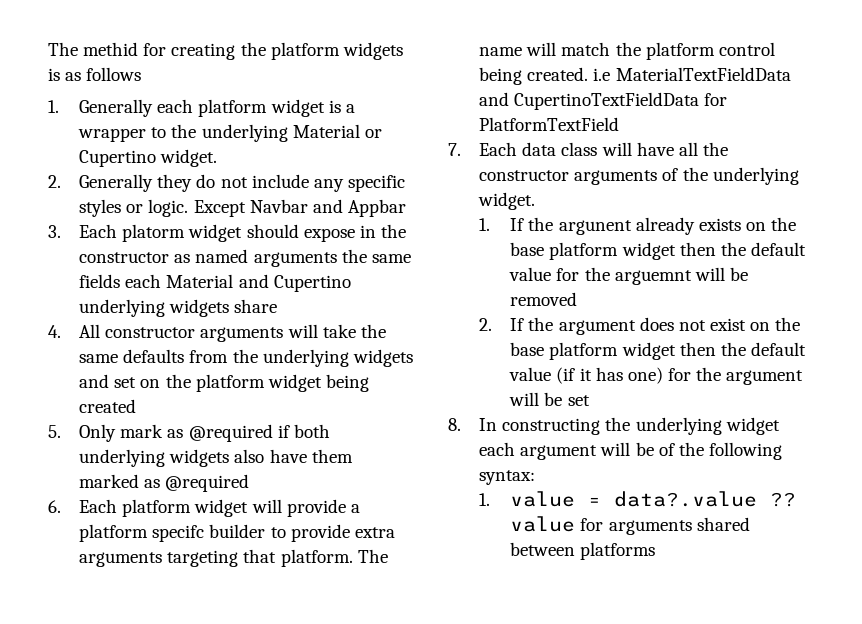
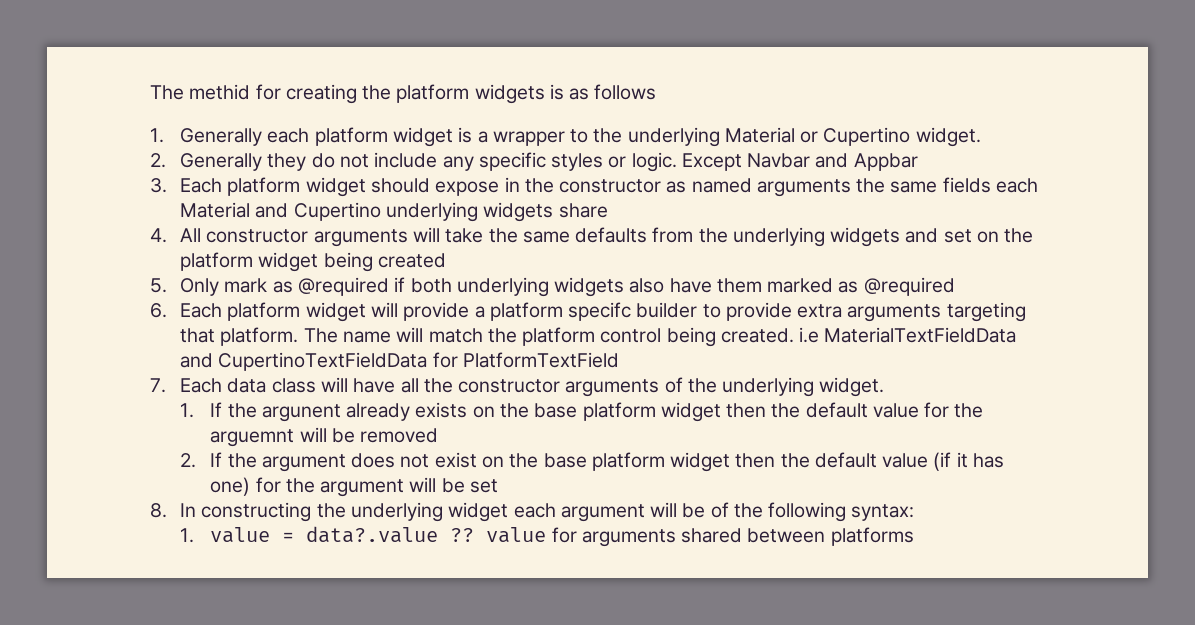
- 3. Each platorm widget should expose in the constructor as named arguments the same fields each Material and Cupertino underlying widgets share
+ 3. Each platform widget should expose in the constructor as named arguments the same fields each Material and Cupertino underlying widgets share

